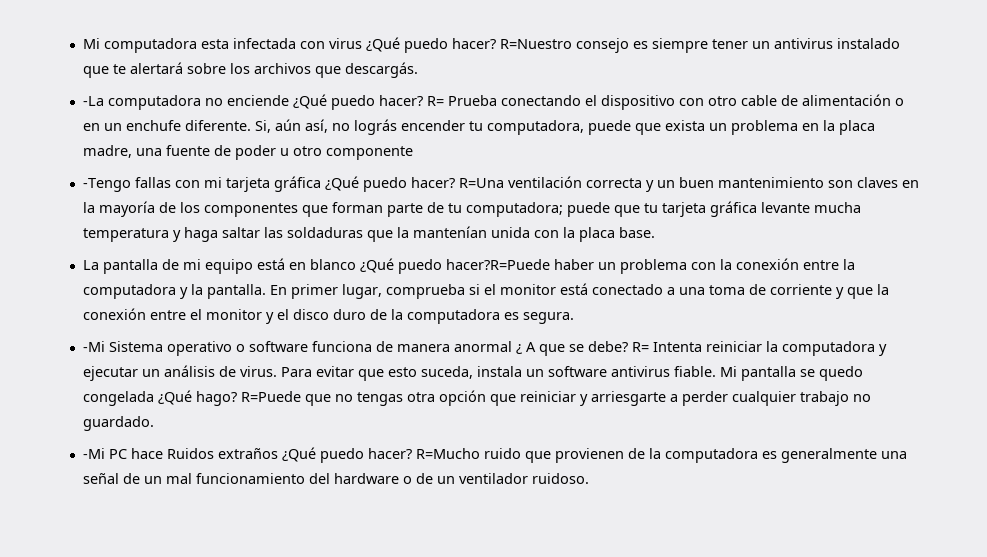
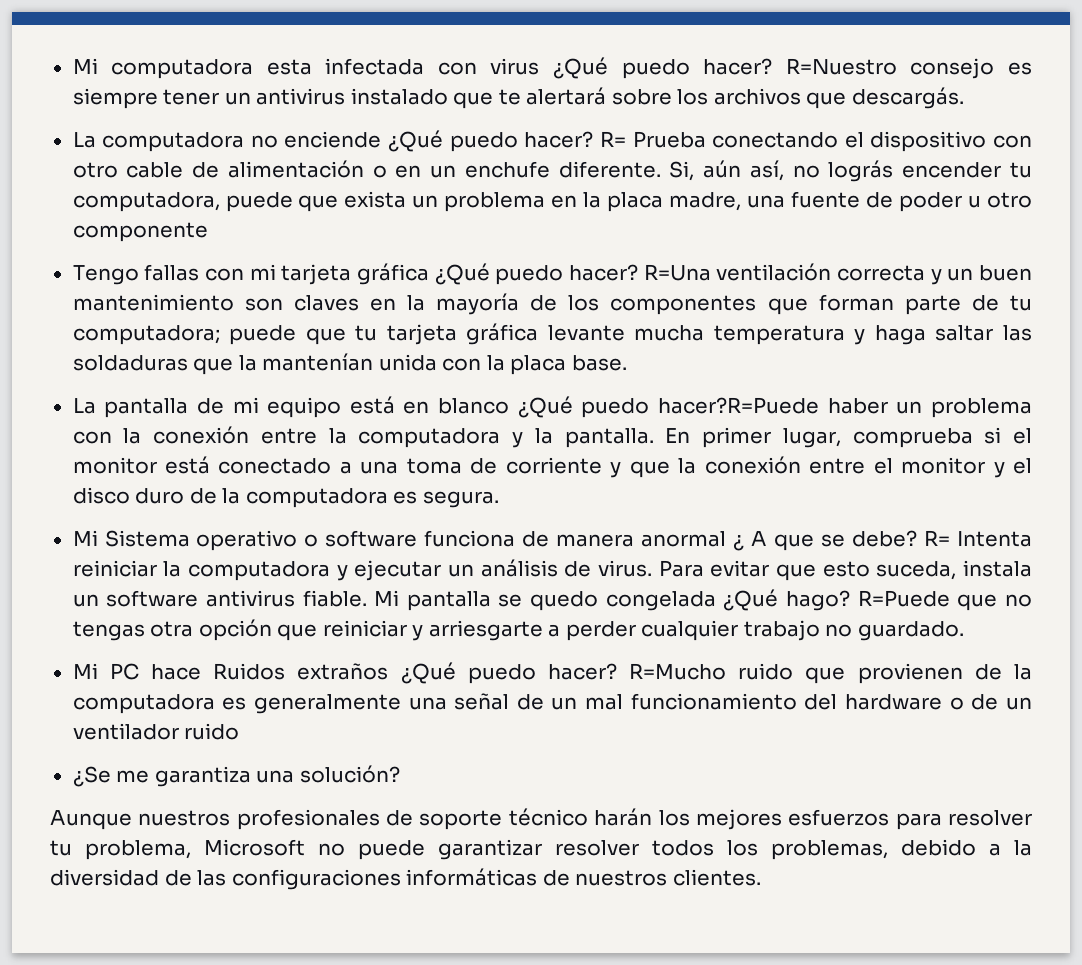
- -La computadora no enciende ¿Qué puedo hacer?
+ La computadora no enciende ¿Qué puedo hacer?
- -Tengo fallas con mi tarjeta gráfica ¿Qué puedo hacer?
+ Tengo fallas con mi tarjeta gráfica ¿Qué puedo hacer?
- -Mi Sistema operativo o software funciona de manera anormal ¿ A que se debe?
+ Mi Sistema operativo o software funciona de manera anormal ¿ A que se debe?
- -Mi PC hace Ruidos extraños ¿Qué puedo hacer?
+ Mi PC hace Ruidos extraños ¿Qué puedo hacer?
- R=Mucho ruido que provienen de la computadora es generalmente una señal de un mal funcionamiento del hardware o de un ventilador ruidoso.
+ R=Mucho ruido que provienen de la computadora es generalmente una señal de un mal funcionamiento del hardware o de un ventilador ruido
+ ¿Se me garantiza una solución?
+ Aunque nuestros profesionales de soporte técnico harán los mejores esfuerzos para resolver tu problema, Microsoft no puede garantizar resolver todos los problemas, debido a la diversidad de las configuraciones informáticas de nuestros clientes.

